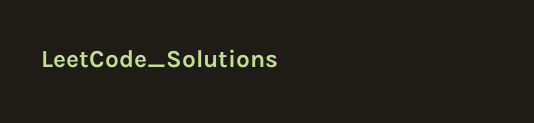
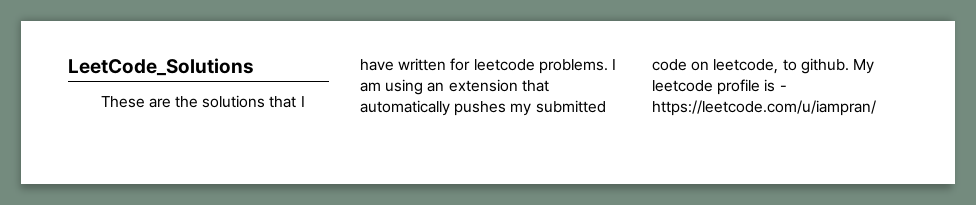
+ These are the solutions that I have written for leetcode problems. I am using an extension that automatically pushes my submitted code on leetcode, to github. My leetcode profile is - https://leetcode.com/u/iampran/

